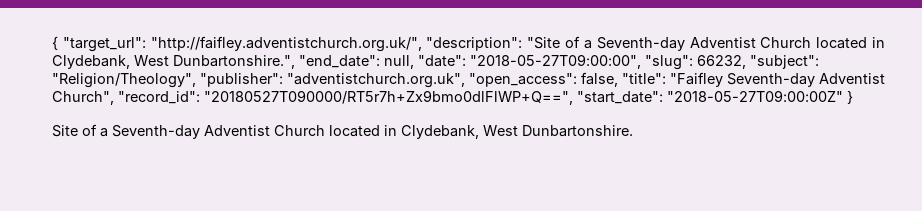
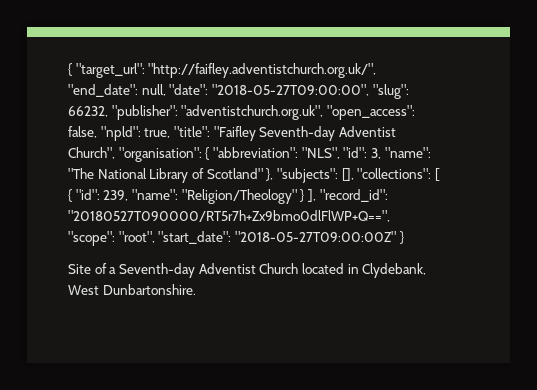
- { "target_url": "http://faifley.adventistchurch.org.uk/", "description": "Site of a Seventh-day Adventist Church located in Clydebank, West Dunbartonshire.", "end_date": null, "date": "2018-05-27T09:00:00", "slug": 66232, "subject": "Religion/Theology", "publisher": "adventistchurch.org.uk", "open_access": false, "title": "Faifley Seventh-day Adventist Church", "record_id": "20180527T090000/RT5r7h+Zx9bmo0dlFlWP+Q==", "start_date": "2018-05-27T09:00:00Z" }
+ { "target_url": "http://faifley.adventistchurch.org.uk/", "end_date": null, "date": "2018-05-27T09:00:00", "slug": 66232, "publisher": "adventistchurch.org.uk", "open_access": false, "npld": true, "title": "Faifley Seventh-day Adventist Church", "organisation": { "abbreviation": "NLS", "id": 3, "name": "The National Library of Scotland" }, "subjects": [], "collections": [ { "id": 239, "name": "Religion/Theology" } ], "record_id": "20180527T090000/RT5r7h+Zx9bmo0dlFlWP+Q==", "scope": "root", "start_date": "2018-05-27T09:00:00Z" }

